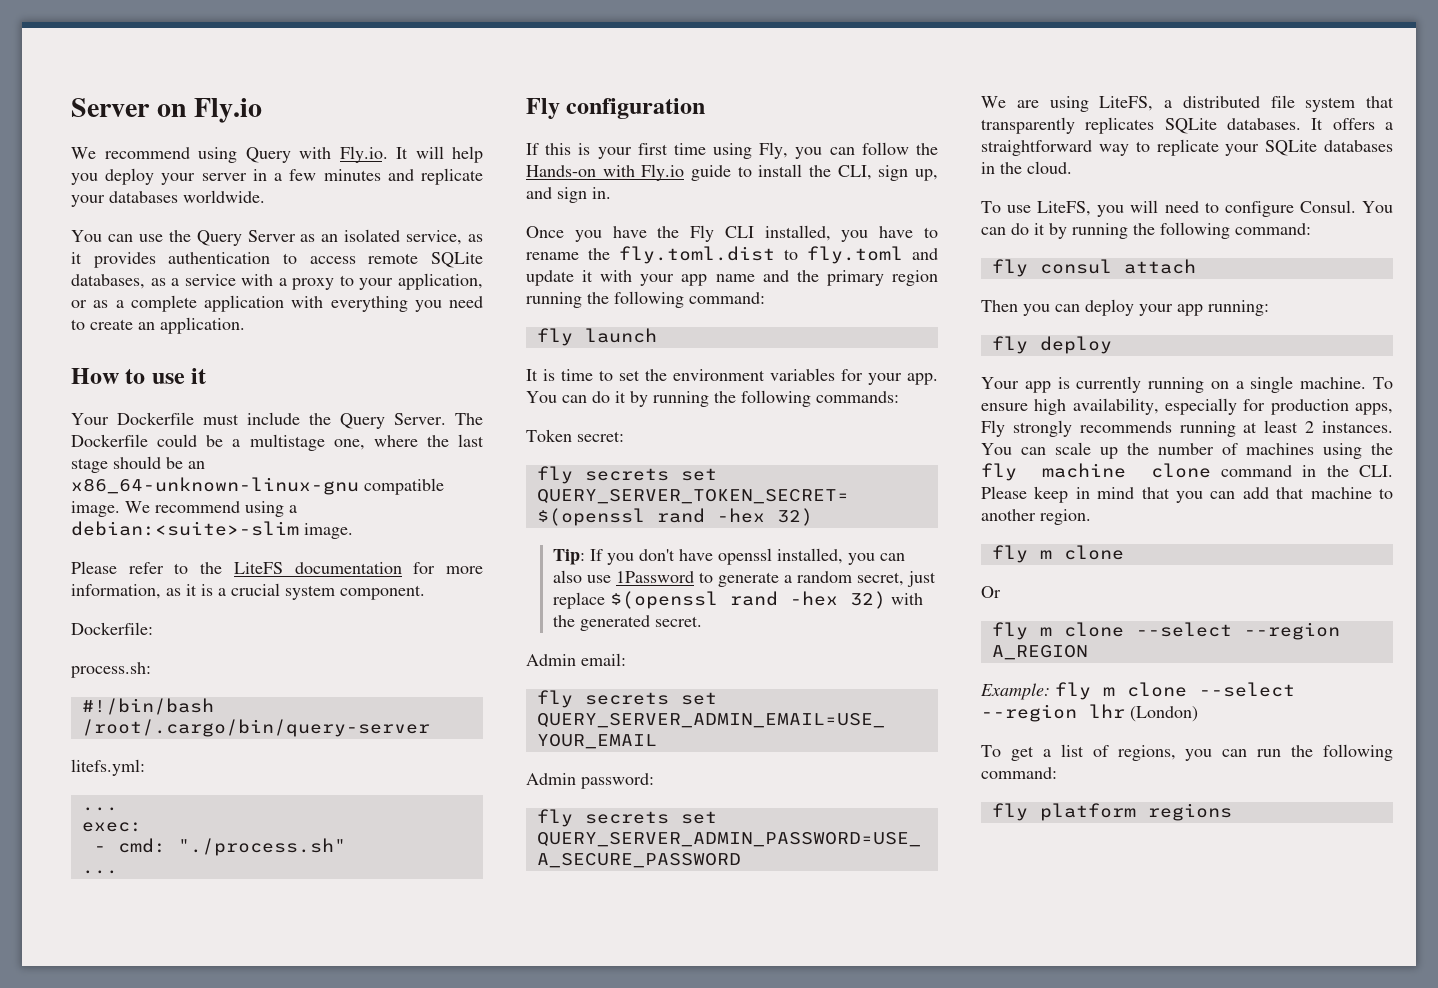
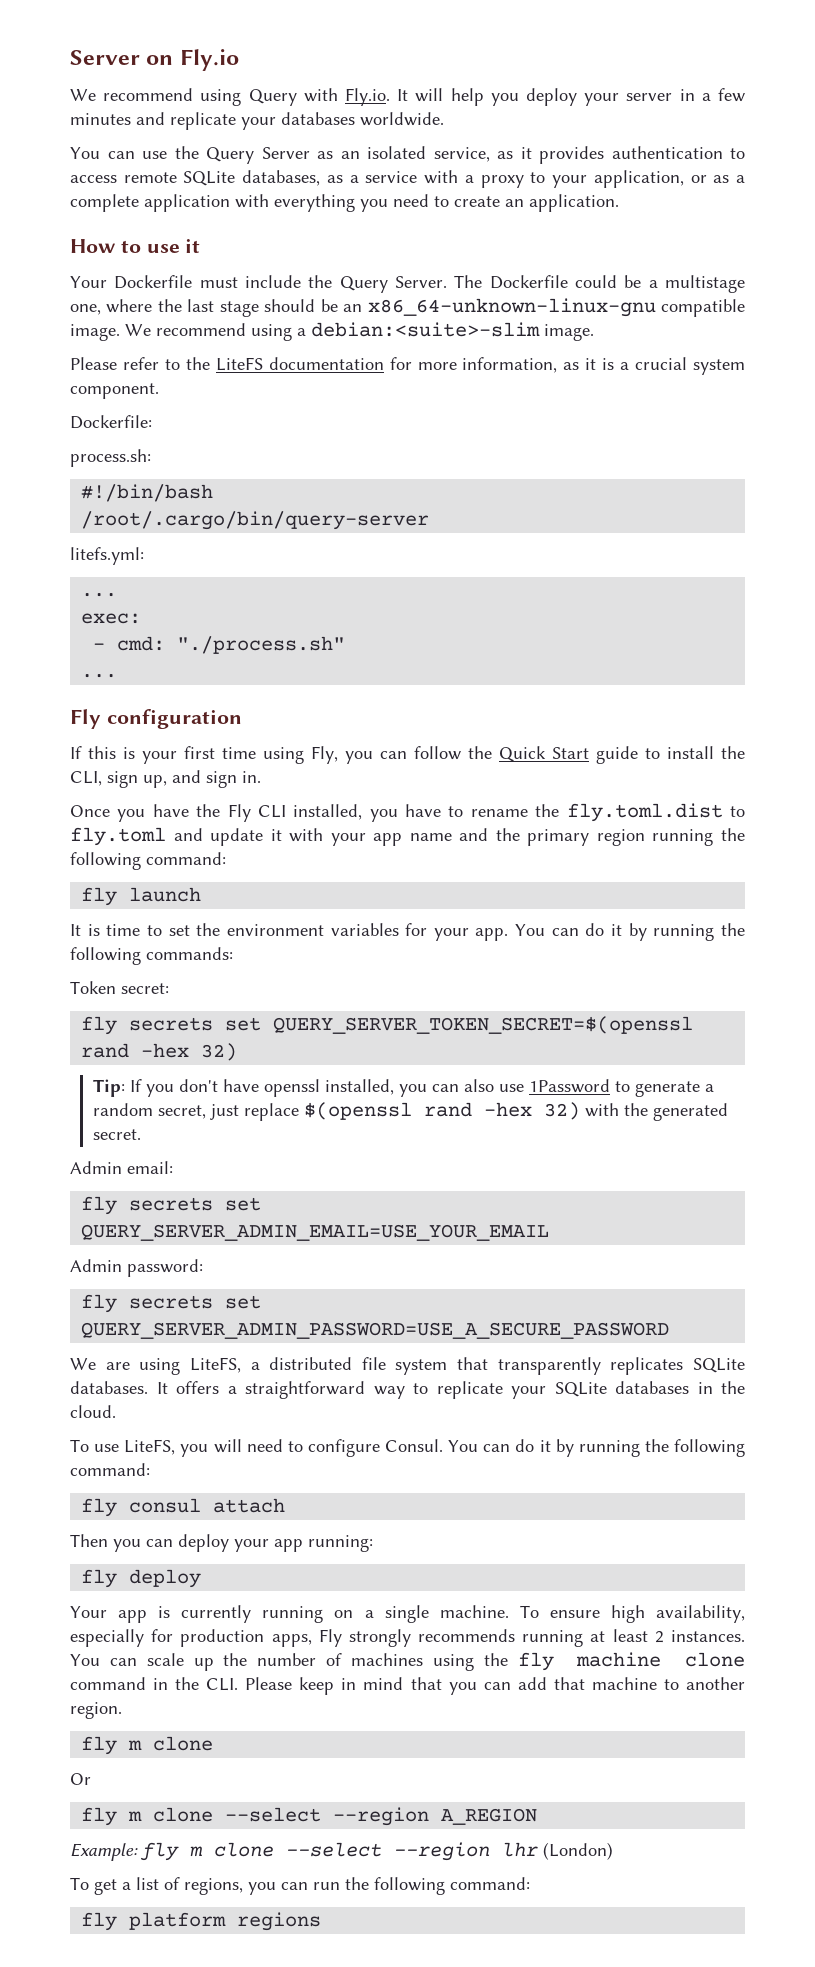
- If this is your first time using Fly, you can follow the Hands-on with Fly.io guide to install the CLI, sign up, and sign in.
+ If this is your first time using Fly, you can follow the Quick Start guide to install the CLI, sign up, and sign in.

